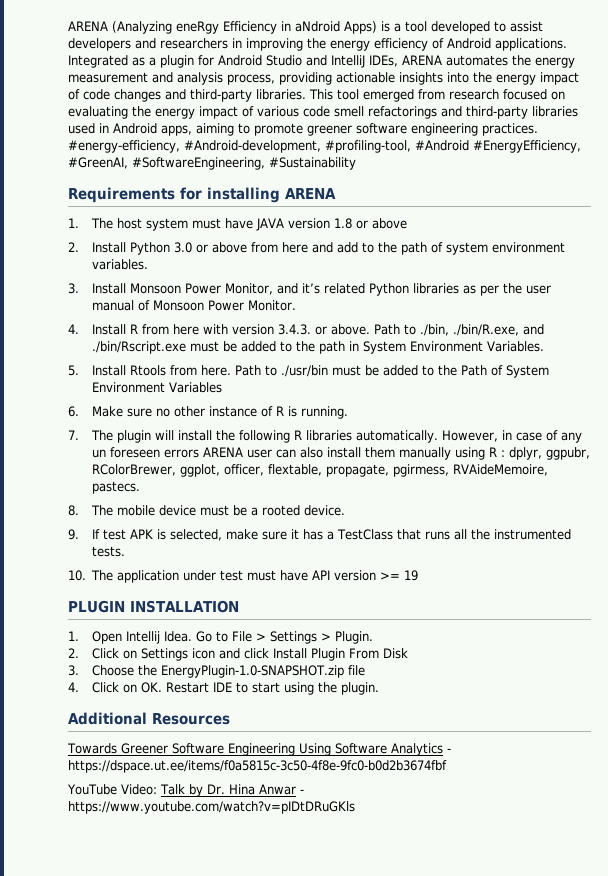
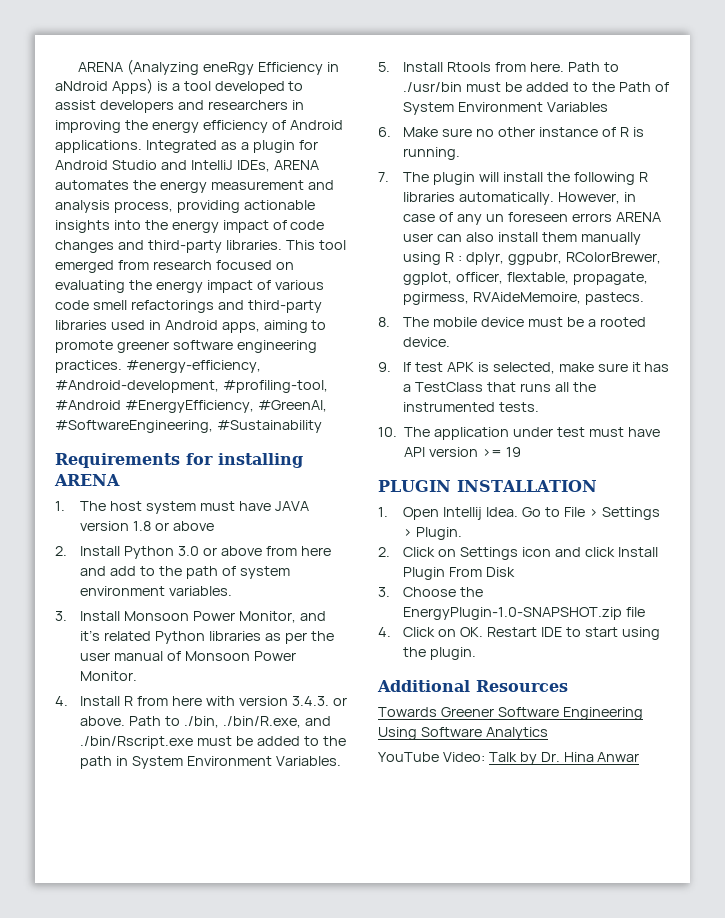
- Towards Greener Software Engineering Using Software Analytics - https://dspace.ut.ee/items/f0a5815c-3c50-4f8e-9fc0-b0d2b3674fbf
+ Towards Greener Software Engineering Using Software Analytics
- YouTube Video: Talk by Dr. Hina Anwar - https://www.youtube.com/watch?v=pIDtDRuGKls
+ YouTube Video: Talk by Dr. Hina Anwar

